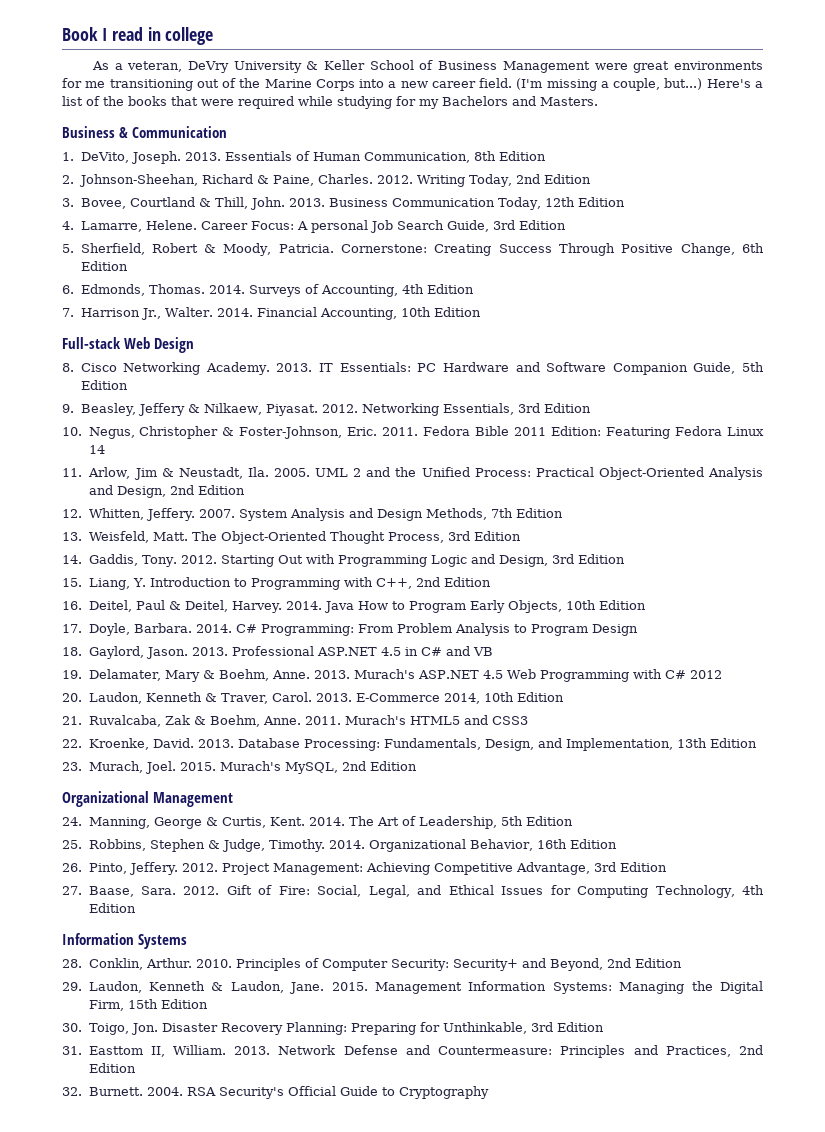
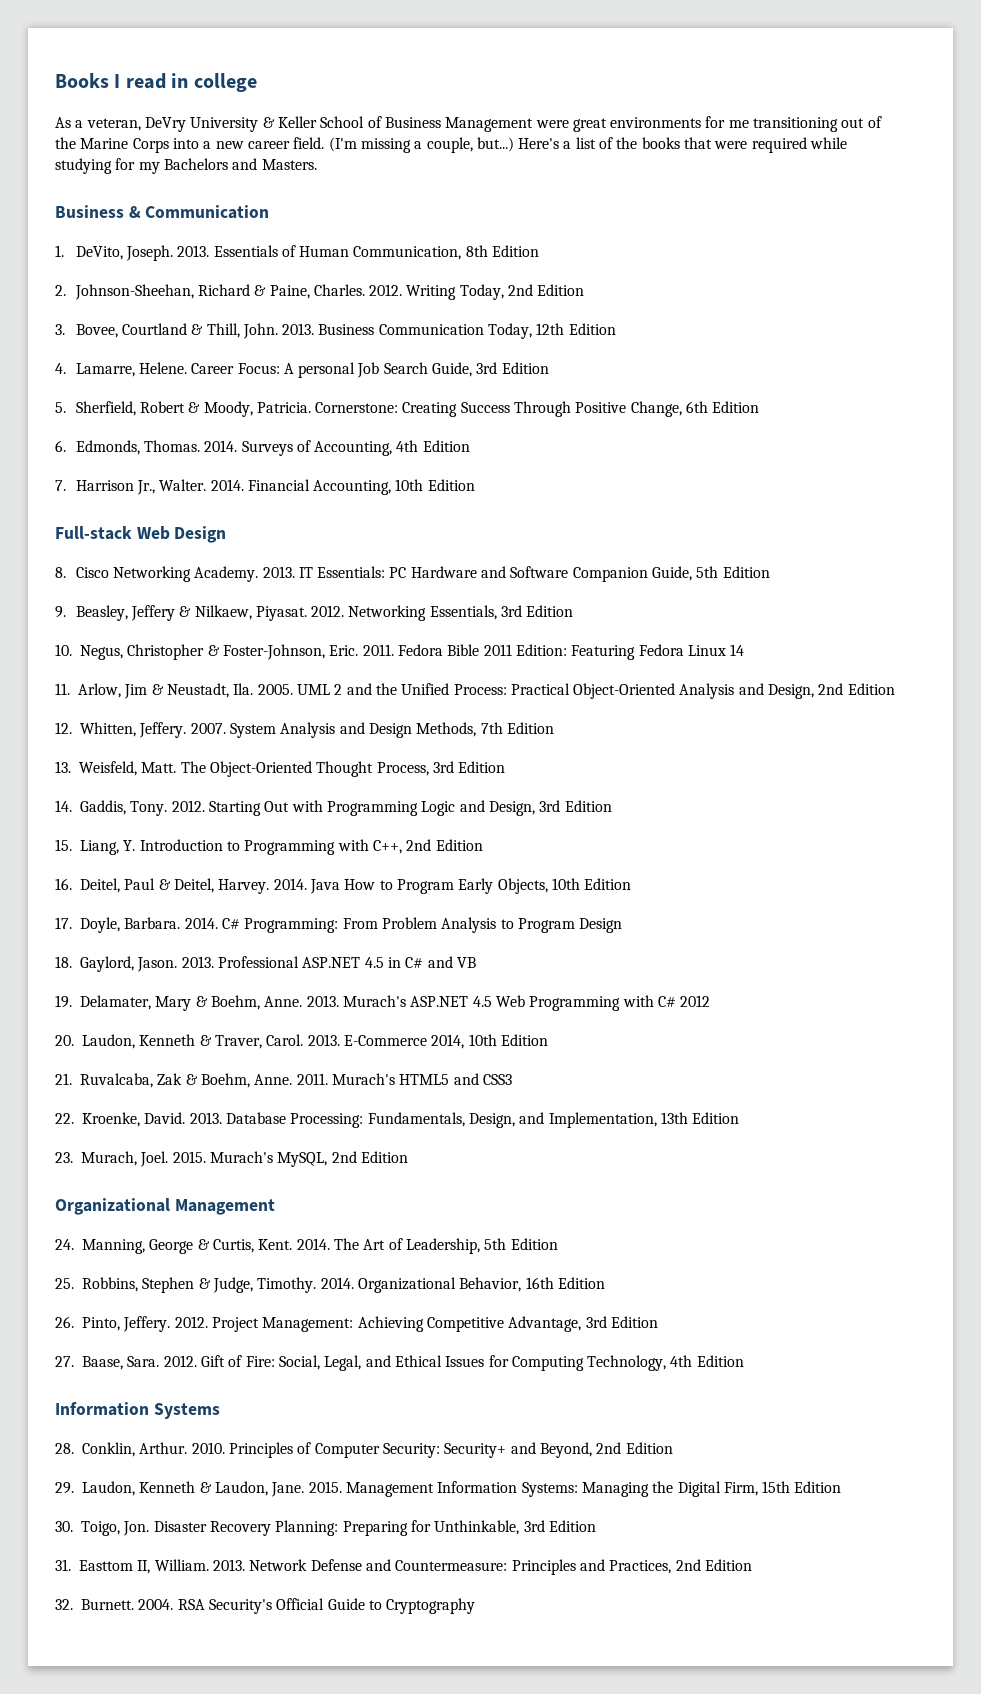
- Book I read in college
+ Books I read in college

